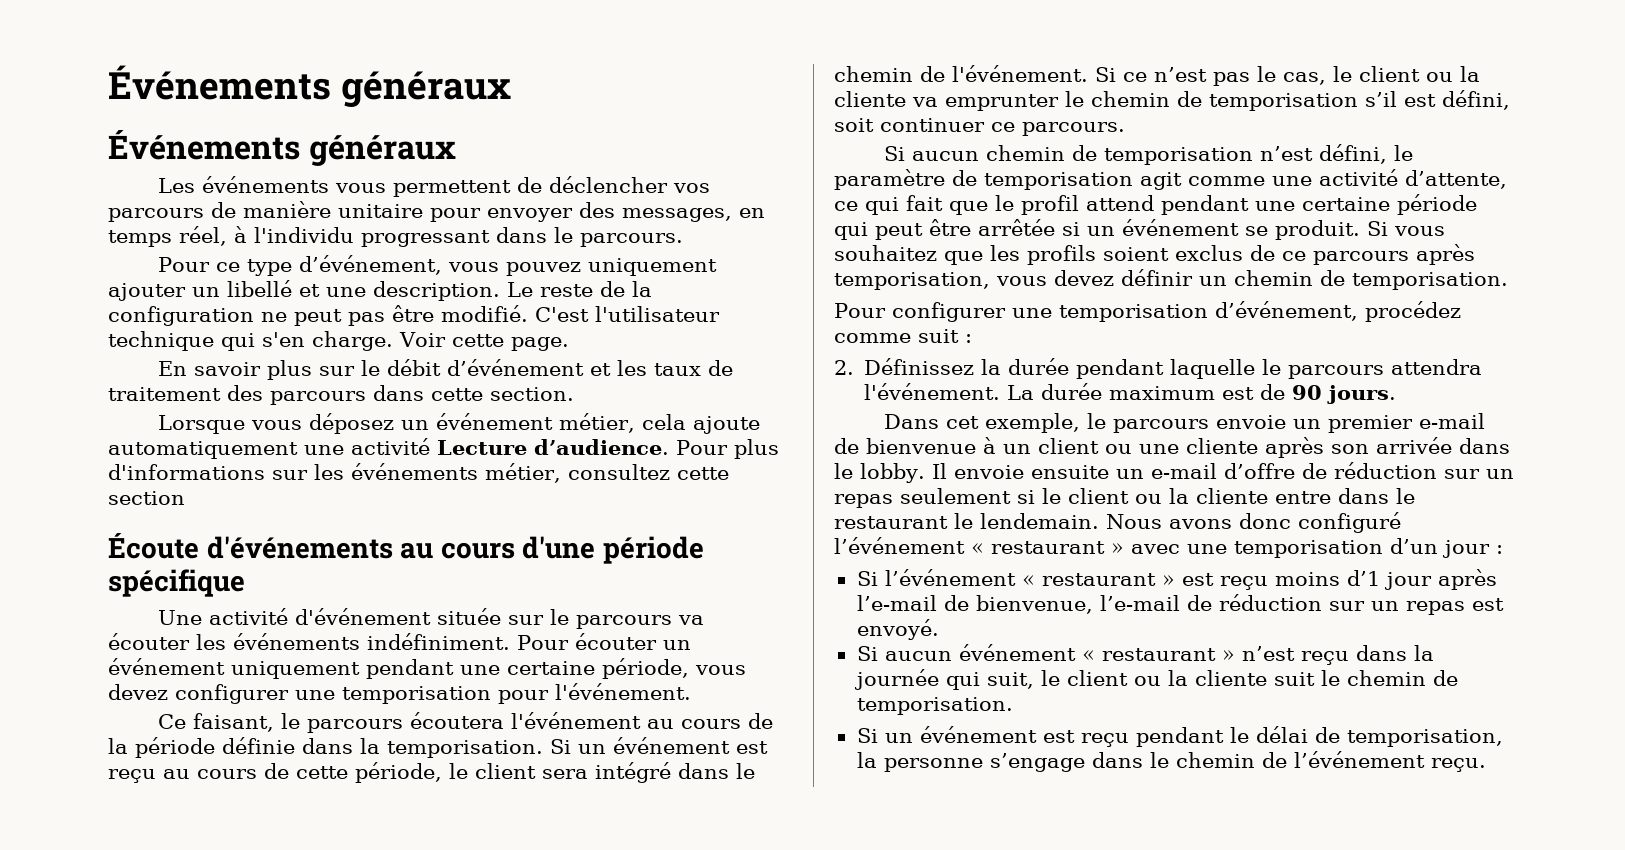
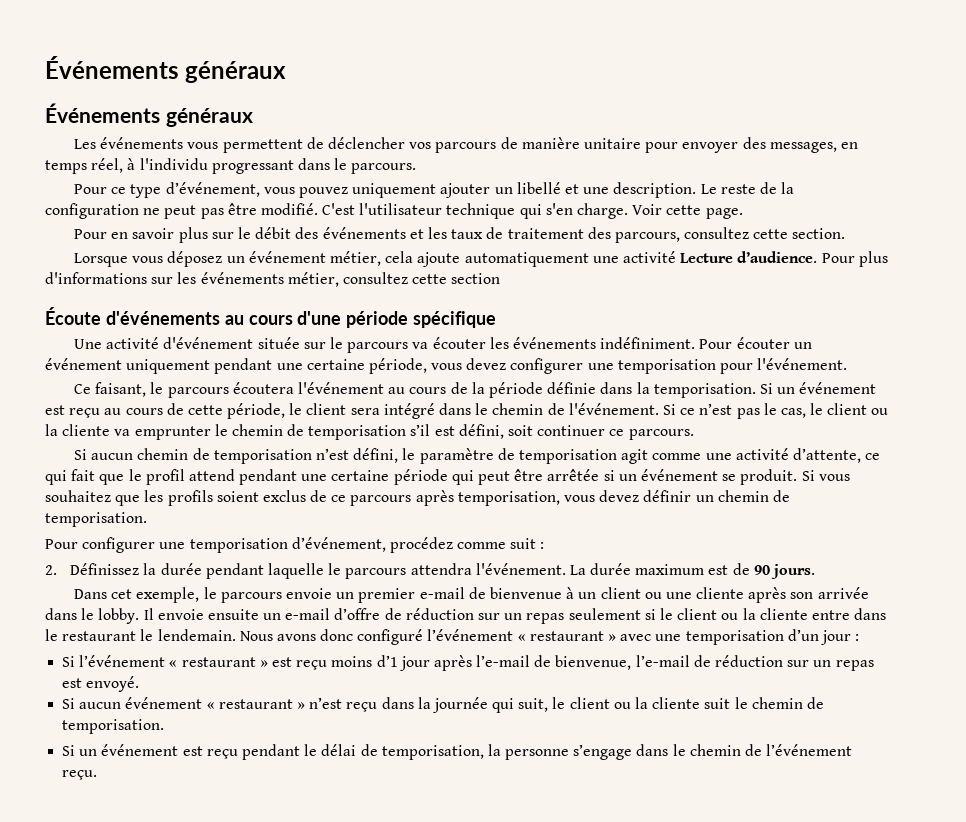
- En savoir plus sur le débit d’événement et les taux de traitement des parcours dans cette section.
+ Pour en savoir plus sur le débit des événements et les taux de traitement des parcours, consultez cette section.

